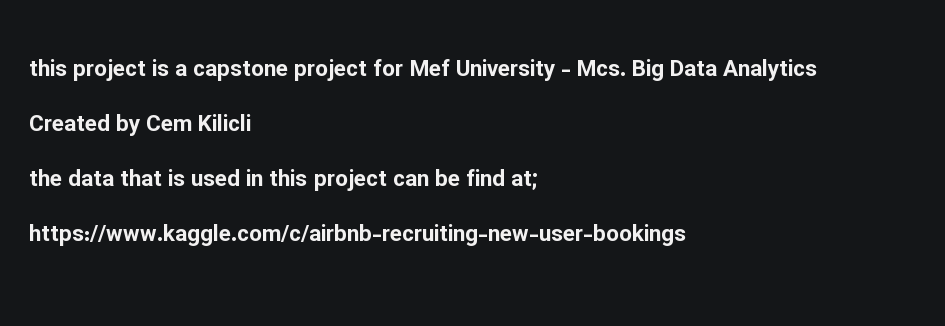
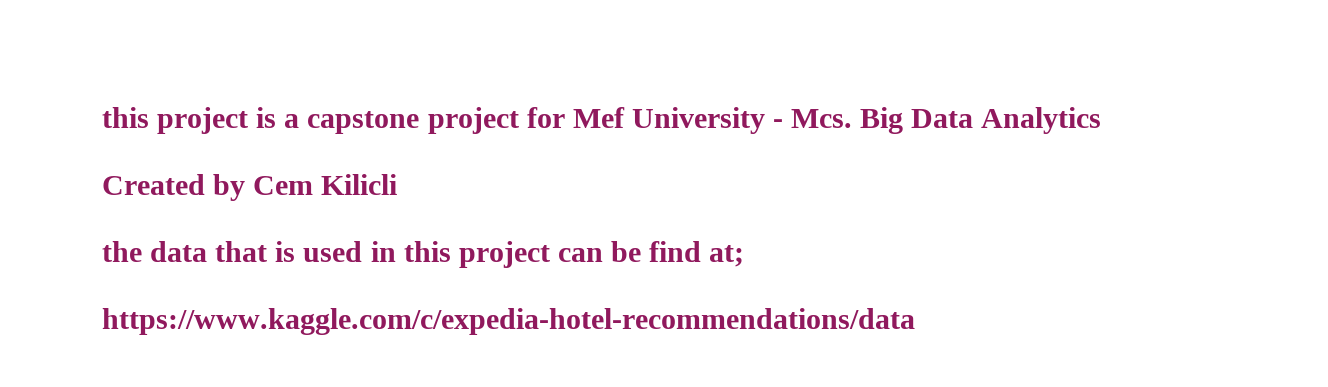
- https://www.kaggle.com/c/airbnb-recruiting-new-user-bookings
+ https://www.kaggle.com/c/expedia-hotel-recommendations/data

